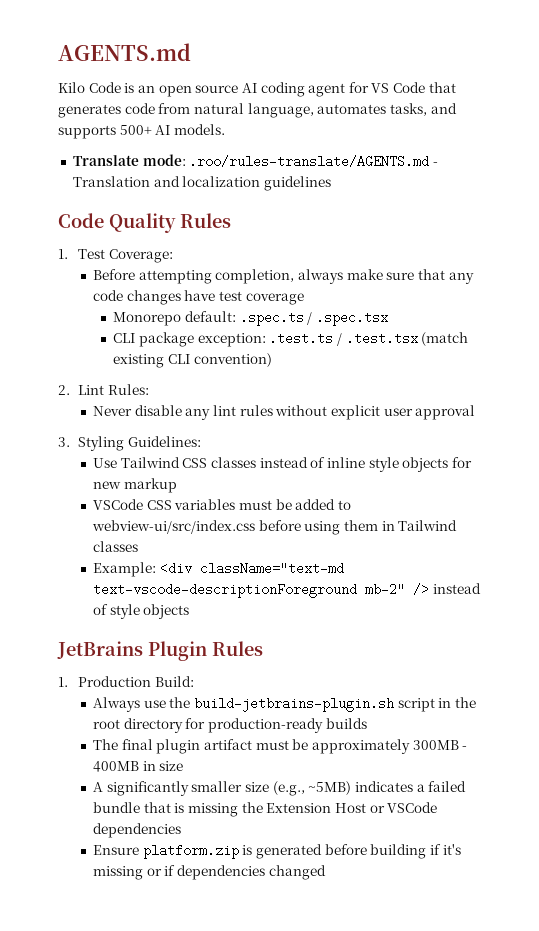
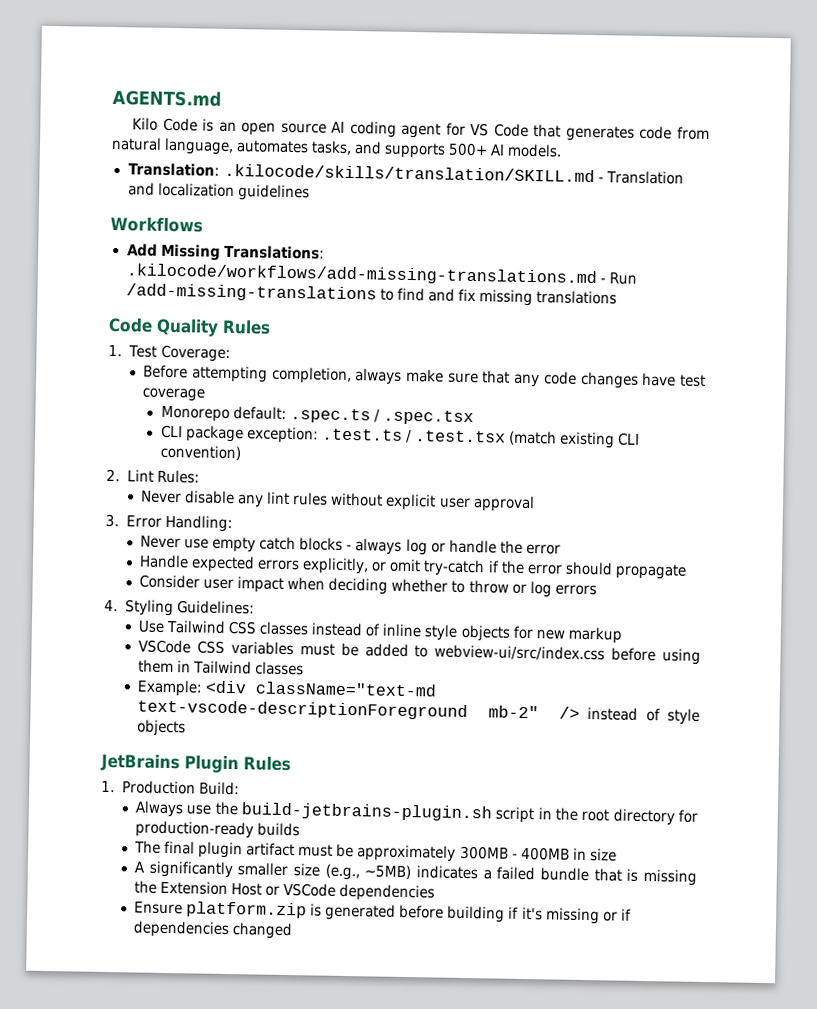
- Translate mode: .roo/rules-translate/AGENTS.md - Translation and localization guidelines
+ Translation: .kilocode/skills/translation/SKILL.md - Translation and localization guidelines
+ Workflows
+ Add Missing Translations: .kilocode/workflows/add-missing-translations.md - Run /add-missing-translations to find and fix missing translations
- 3. Styling Guidelines:
+ 3. Error Handling:
+ Never use empty catch blocks - always log or handle the error
+ Handle expected errors explicitly, or omit try-catch if the error should propagate
+ Consider user impact when deciding whether to throw or log errors
+ 4. Styling Guidelines:

